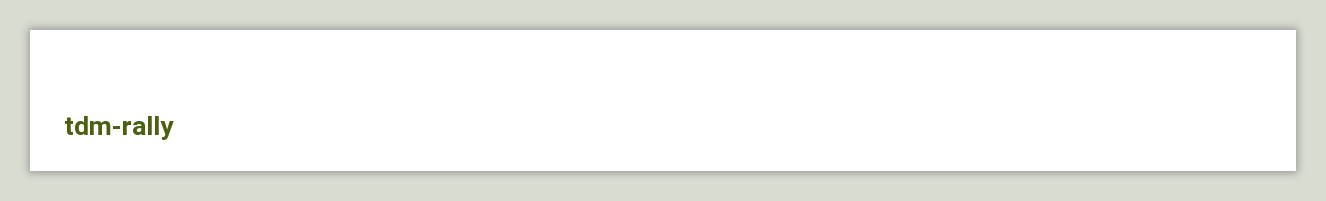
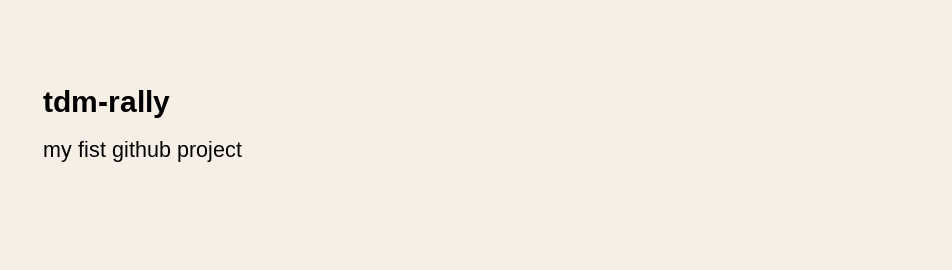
+ my fist github project

